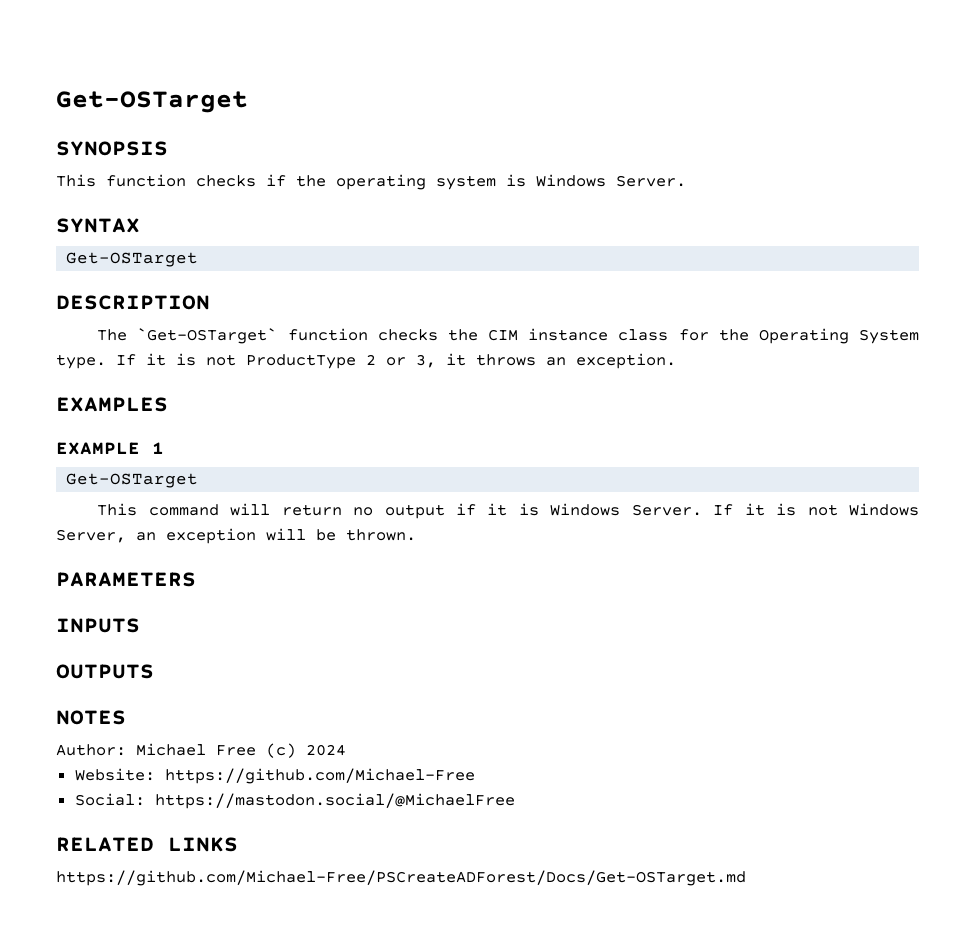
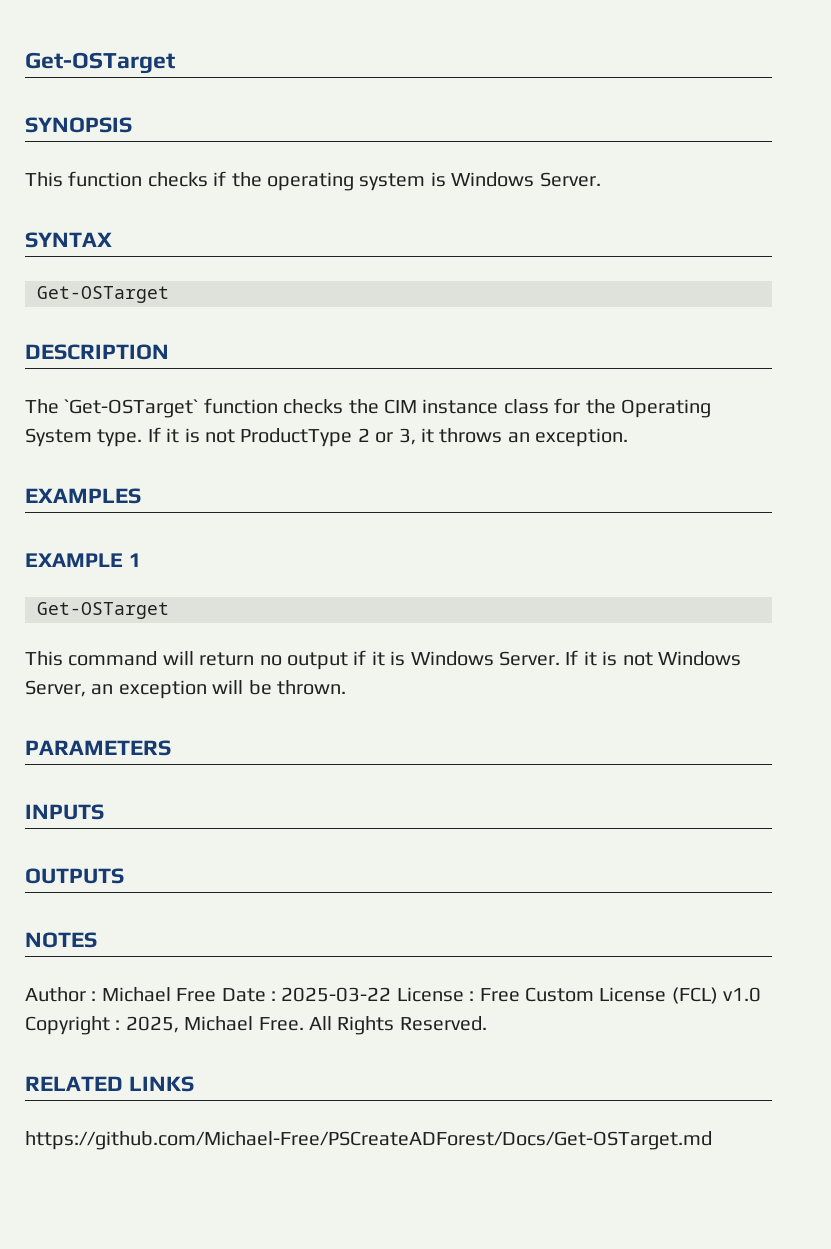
- Author: Michael Free (c) 2024
- Website: https://github.com/Michael-Free
- Social: https://mastodon.social/@MichaelFree
+ Author : Michael Free Date : 2025-03-22 License : Free Custom License (FCL) v1.0 Copyright : 2025, Michael Free. All Rights Reserved.

